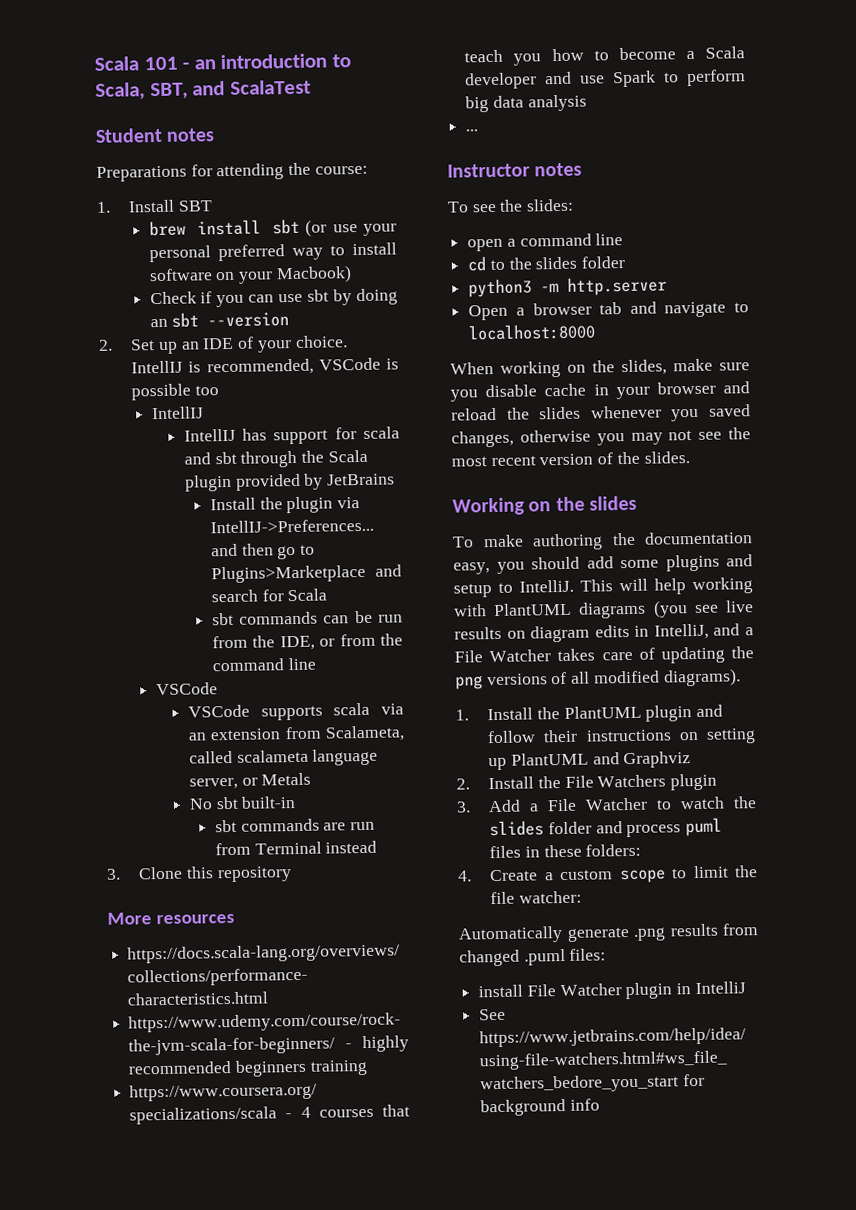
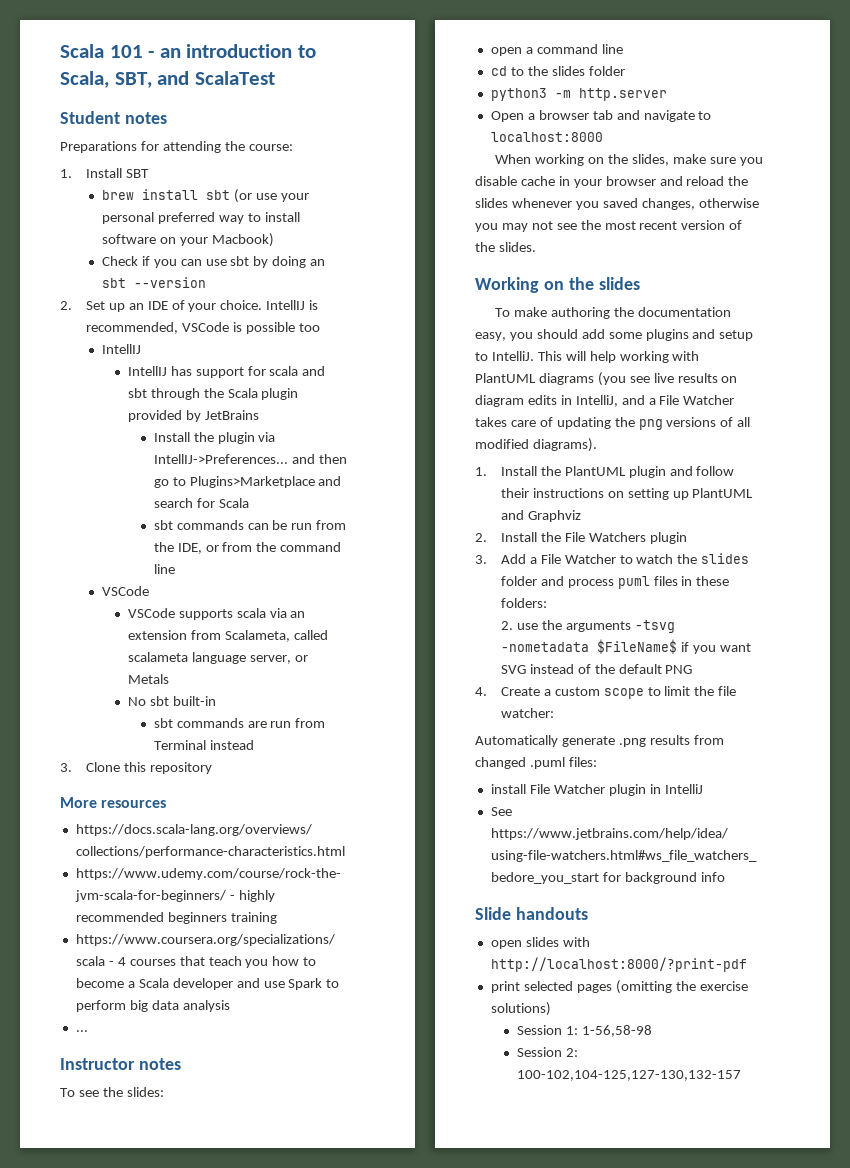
+ 2. use the arguments -tsvg -nometadata $FileName$ if you want SVG instead of the default PNG
+ Slide handouts
+ open slides with http://localhost:8000/?print-pdf
+ print selected pages (omitting the exercise solutions)
+ Session 1: 1-56,58-98
+ Session 2: 100-102,104-125,127-130,132-157

